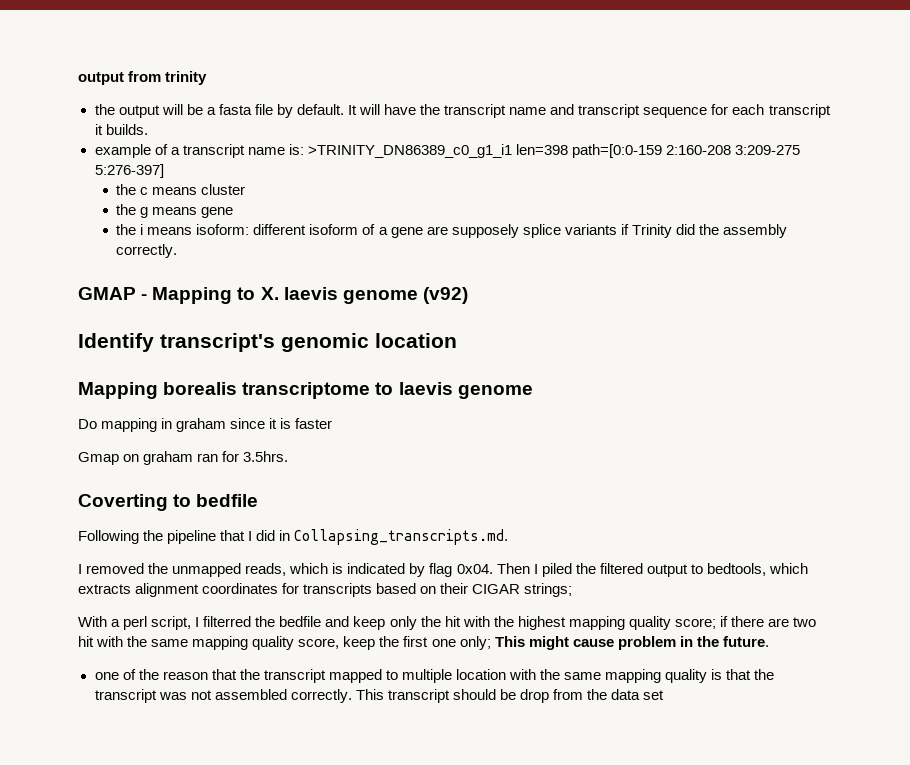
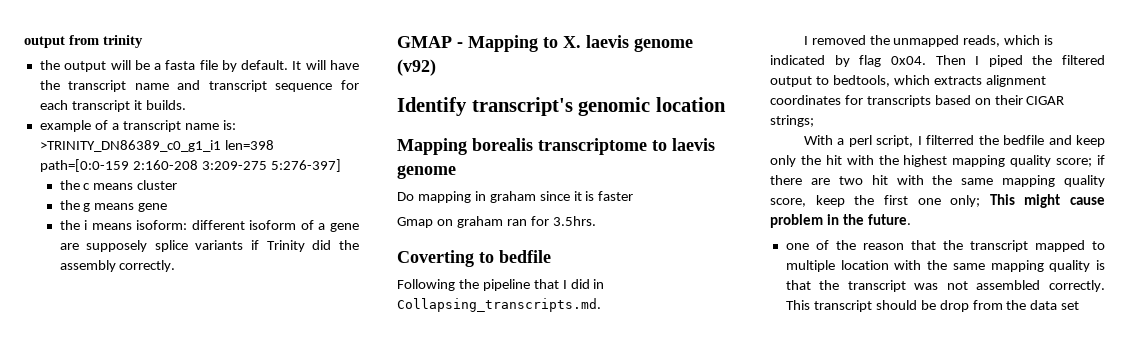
- Then I piled the filtered output to bedtools, which extracts alignment coordinates for transcripts based on their CIGAR strings;
+ Then I piped the filtered output to bedtools, which extracts alignment coordinates for transcripts based on their CIGAR strings;

